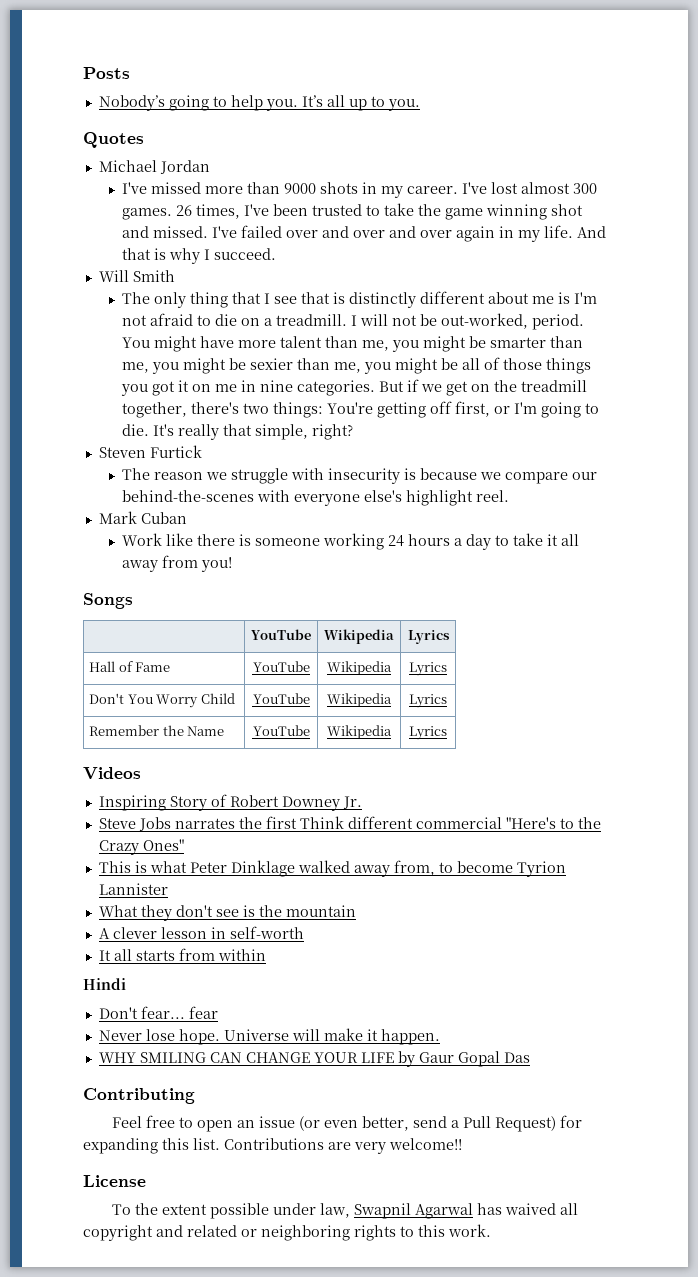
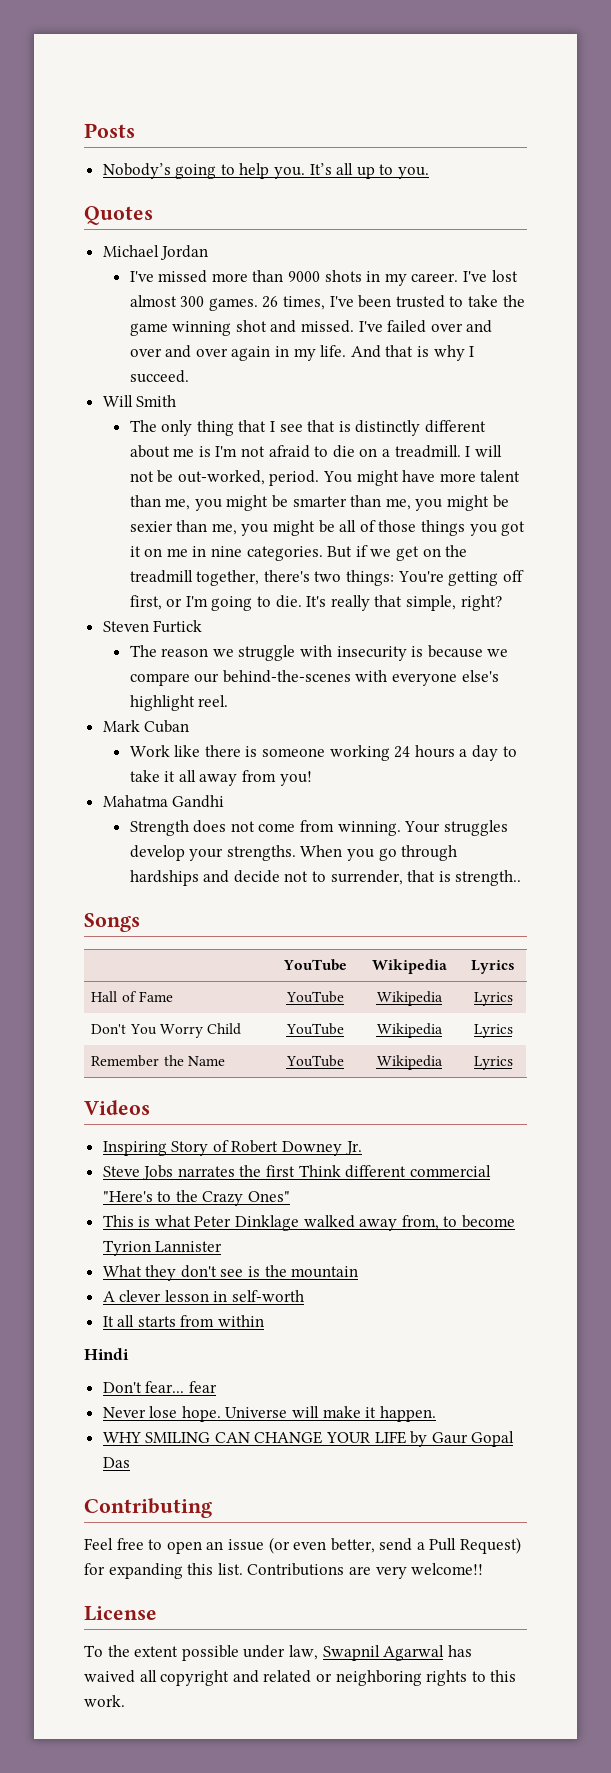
+ Mahatma Gandhi
+ Strength does not come from winning. Your struggles develop your strengths. When you go through hardships and decide not to surrender, that is strength..

